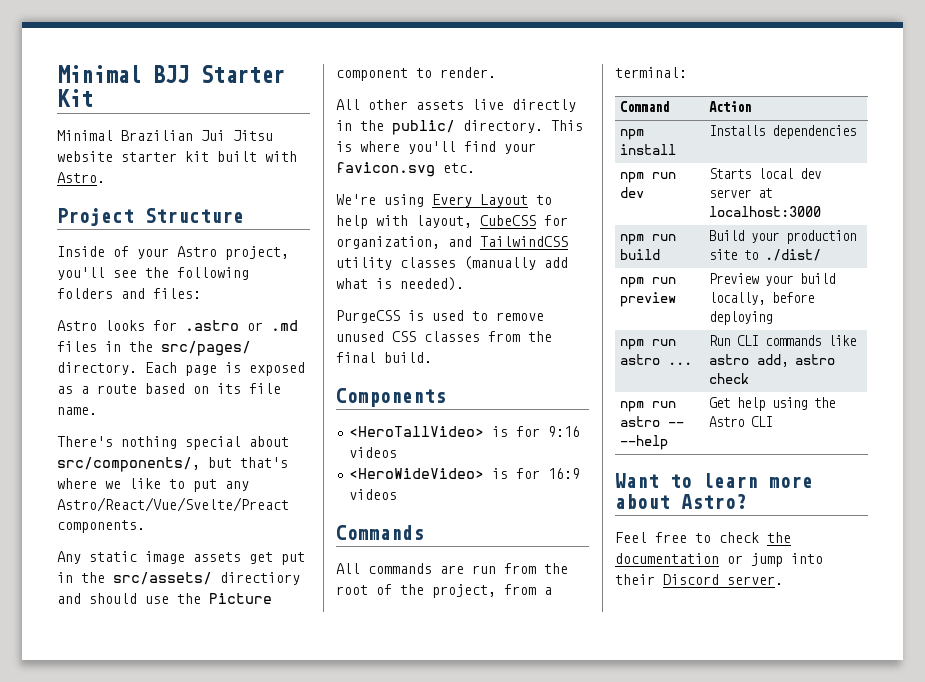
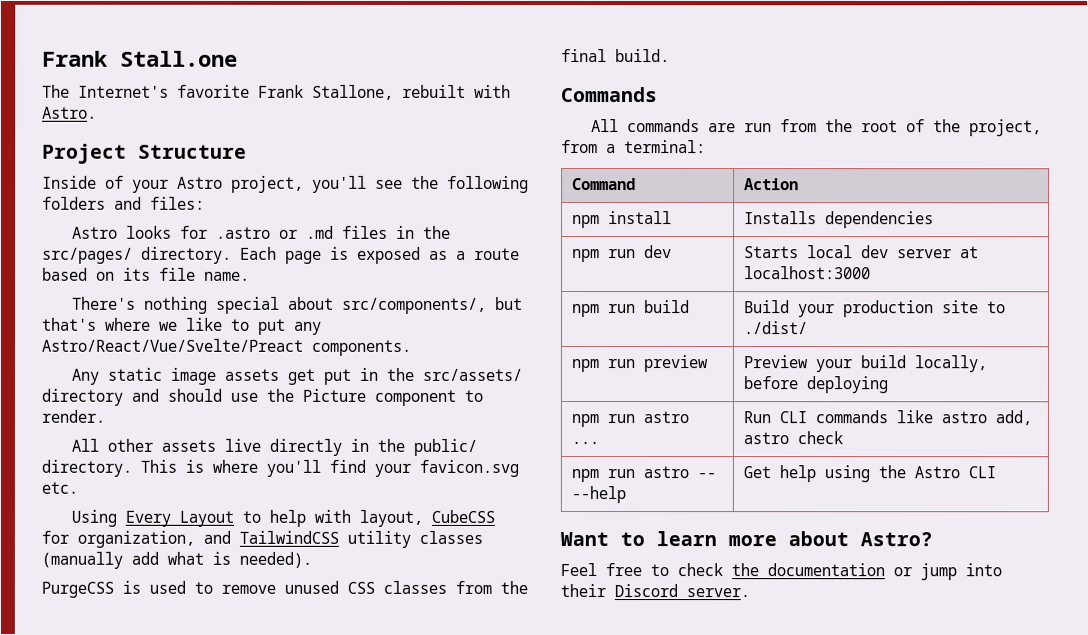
- Minimal BJJ Starter Kit
- Minimal Brazilian Jui Jitsu website starter kit built with Astro.
+ Frank Stall.one
+ The Internet's favorite Frank Stallone, rebuilt with Astro.
- Any static image assets get put in the src/assets/ directiory and should use the Picture component to render.
+ Any static image assets get put in the src/assets/ directory and should use the Picture component to render.
- We're using Every Layout to help with layout, CubeCSS for organization, and TailwindCSS utility classes (manually add what is needed).
+ Using Every Layout to help with layout, CubeCSS for organization, and TailwindCSS utility classes (manually add what is needed).
- Components
- <HeroTallVideo> is for 9:16 videos
- <HeroWideVideo> is for 16:9 videos

